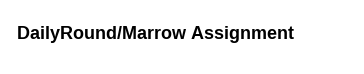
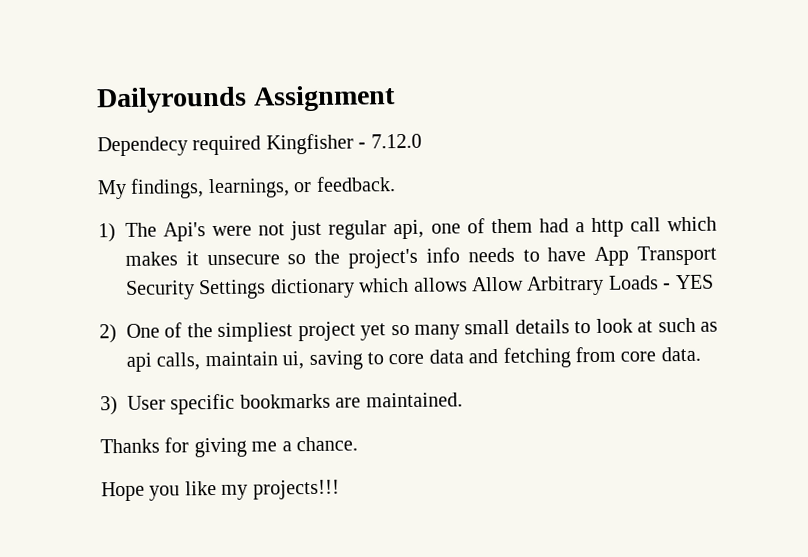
- DailyRound/Marrow Assignment
+ Dailyrounds Assignment
+ Dependecy required Kingfisher - 7.12.0
+ My findings, learnings, or feedback.
+ 1) The Api's were not just regular api, one of them had a http call which makes it unsecure so the project's info needs to have App Transport Security Settings dictionary which allows Allow Arbitrary Loads - YES
+ 2) One of the simpliest project yet so many small details to look at such as api calls, maintain ui, saving to core data and fetching from core data.
+ 3) User specific bookmarks are maintained.
+ Thanks for giving me a chance.
+ Hope you like my projects!!!

